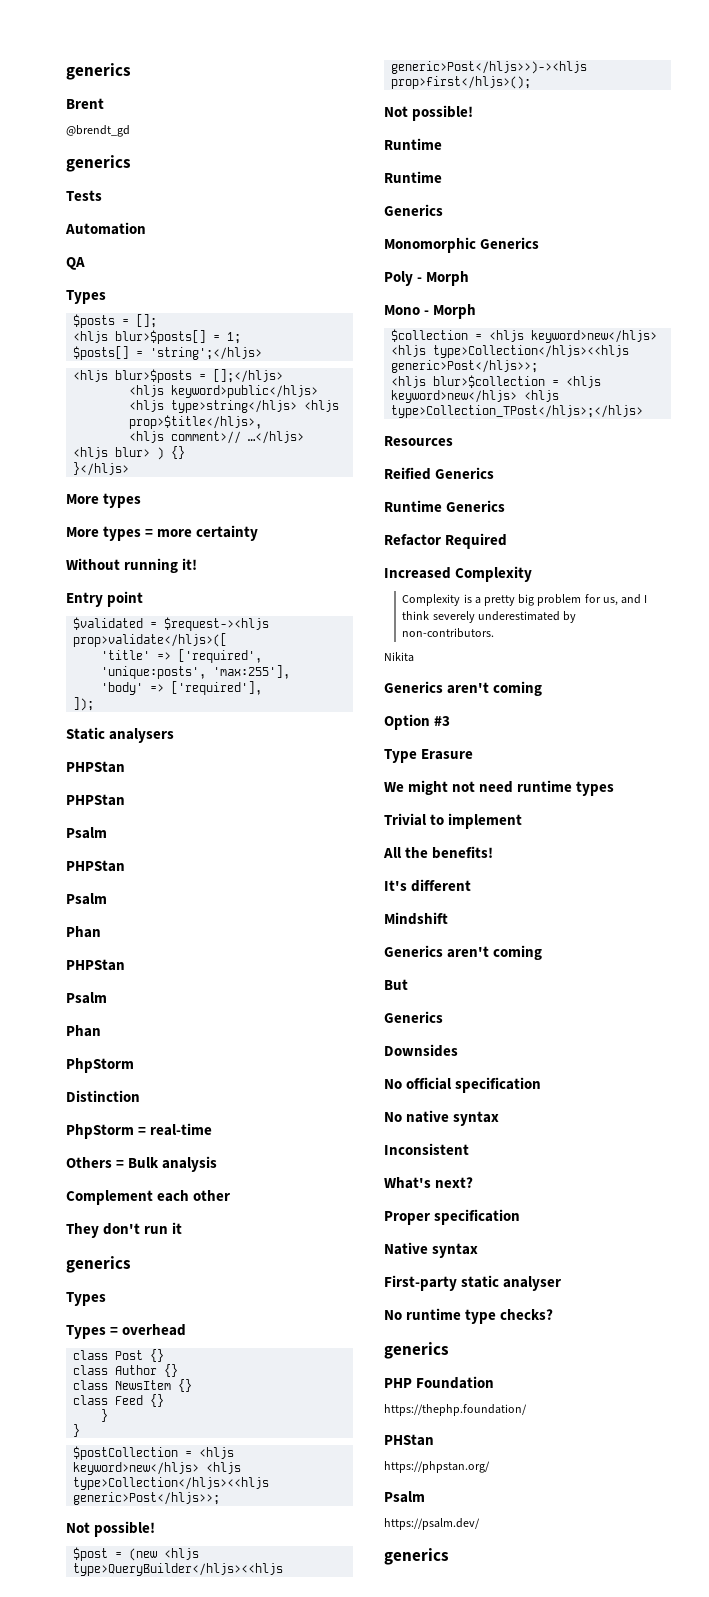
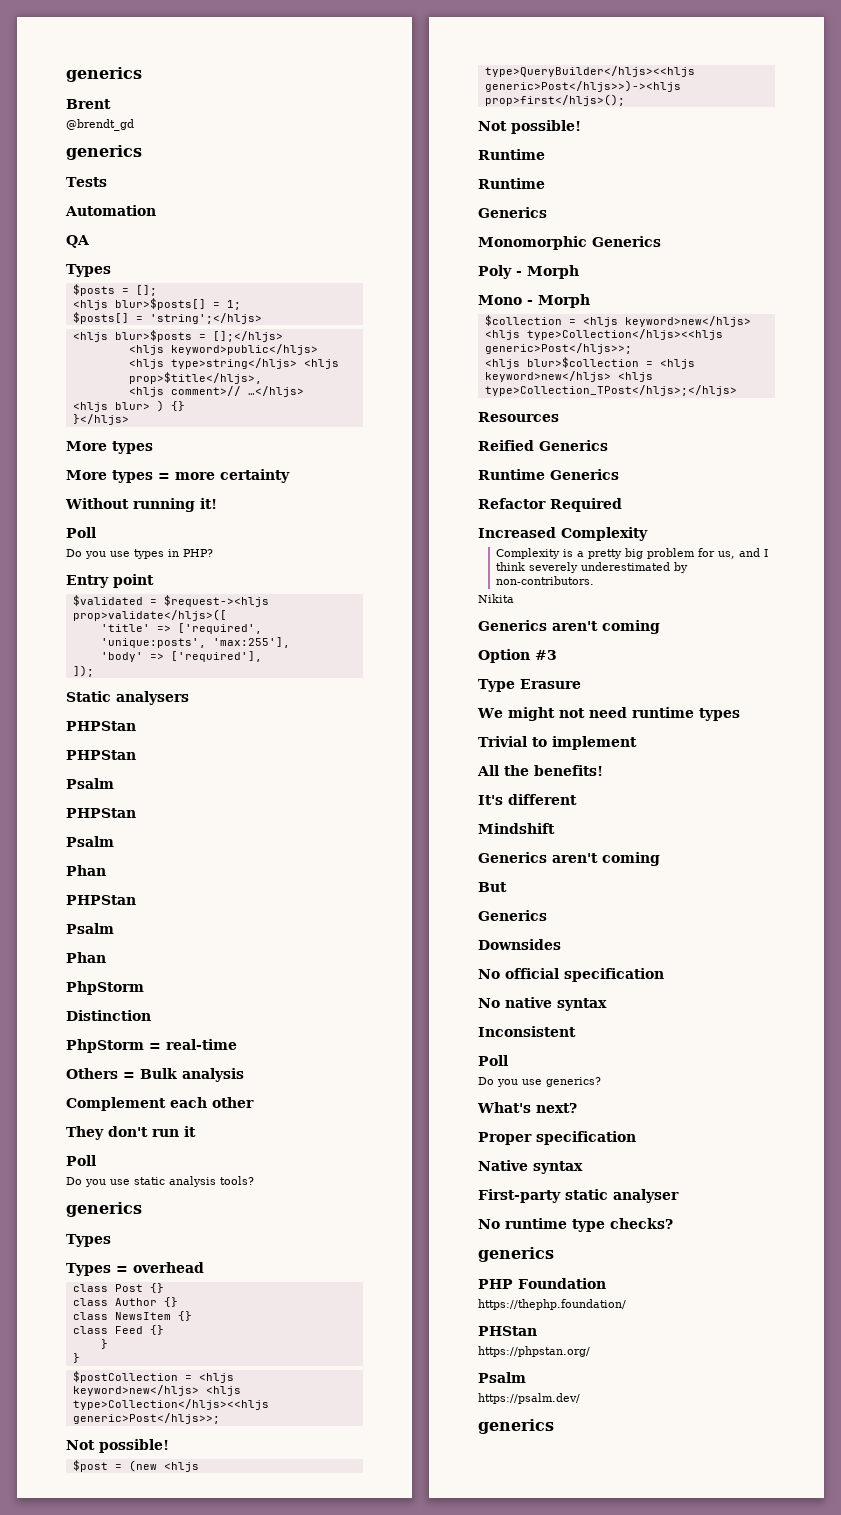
  Without running it!
+ Poll
+ Do you use types in PHP?
  They don't run it
+ Poll
+ Do you use static analysis tools?
  Inconsistent
+ Poll
+ Do you use generics?

